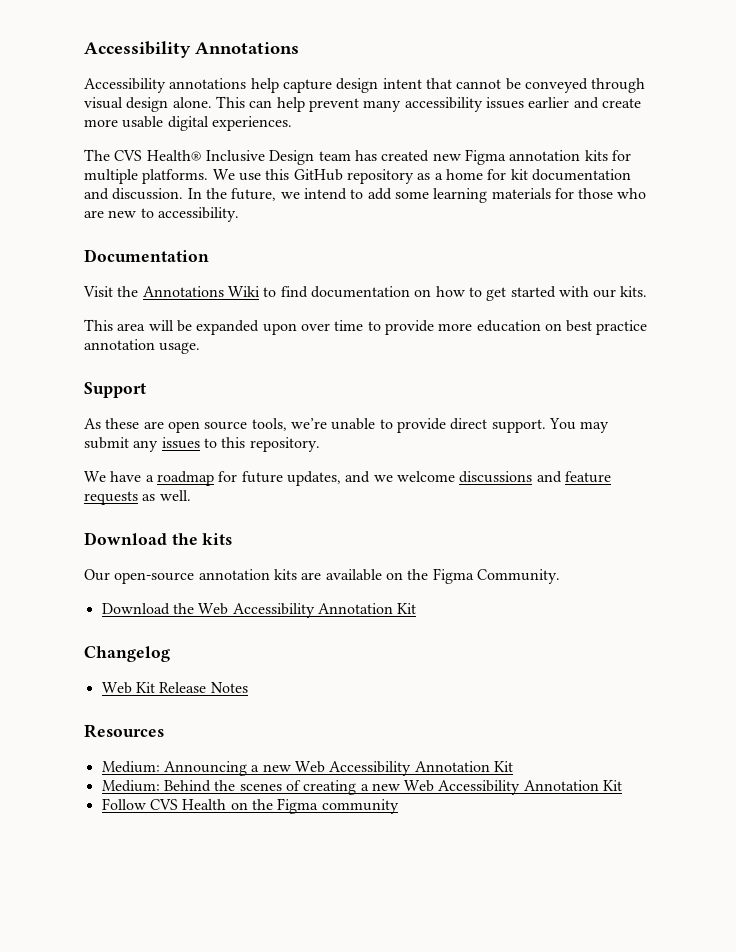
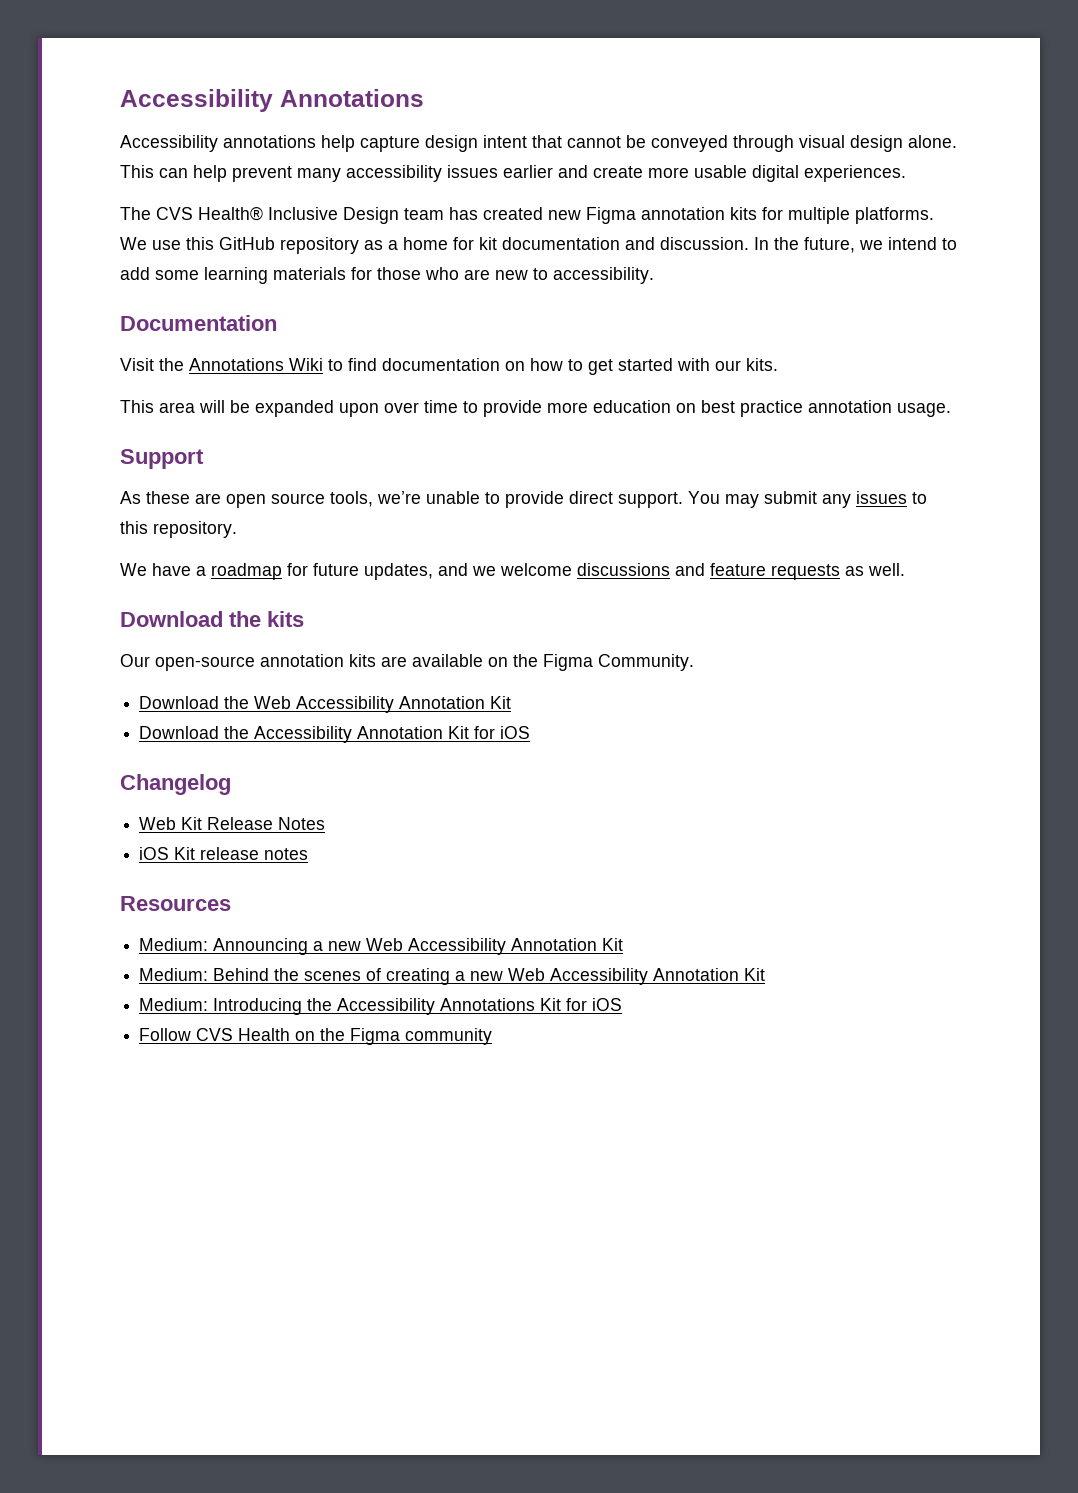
+ Download the Accessibility Annotation Kit for iOS
+ iOS Kit release notes
+ Medium: Introducing the Accessibility Annotations Kit for iOS

